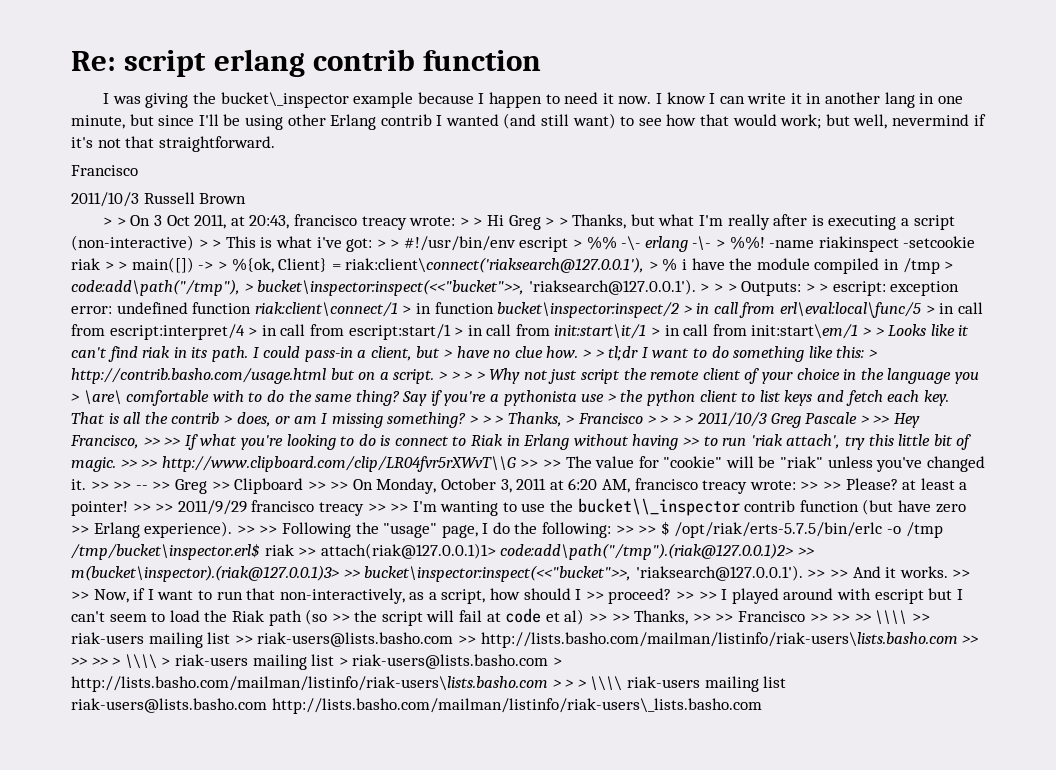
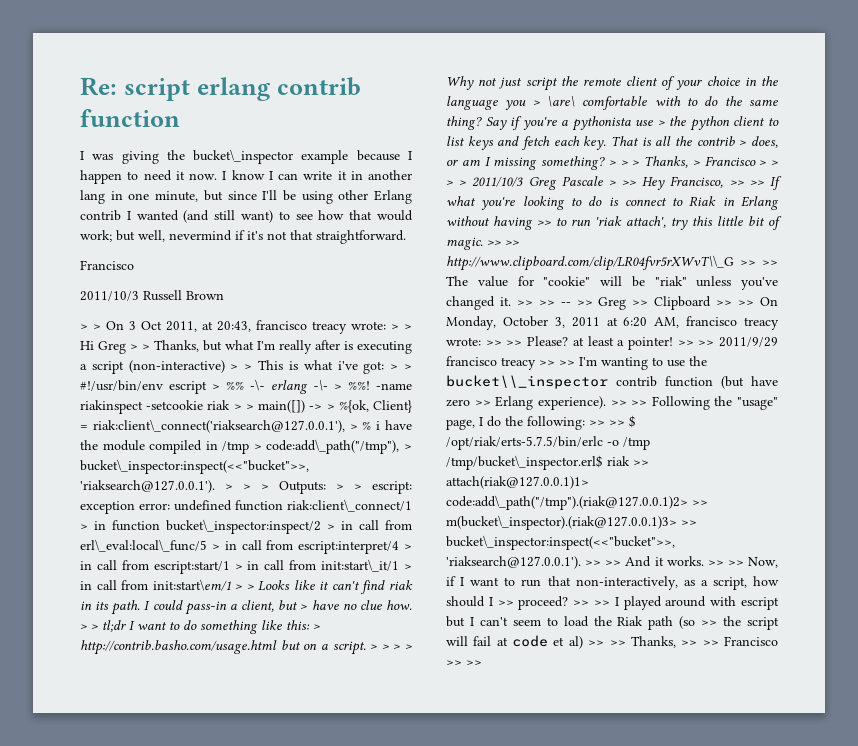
- -name riakinspect -setcookie riak > > main([]) -> > %{ok, Client} = riak:client\connect('riaksearch@127.0.0.1'), > % i have the module compiled in /tmp > code:add\path("/tmp"), > bucket\inspector:inspect(<<"bucket">>, 'riaksearch@127.0.0.1'). > > > Outputs:
+ -name riakinspect -setcookie riak > > main([]) -> > %{ok, Client} = riak:client\_connect('riaksearch@127.0.0.1'), > % i have the module compiled in /tmp > code:add\_path("/tmp"), > bucket\_inspector:inspect(<<"bucket">>, 'riaksearch@127.0.0.1'). > > > Outputs:
- undefined function riak:client\connect/1 > in function bucket\inspector:inspect/2 > in call from erl\eval:local\func/5 > in call from escript:interpret/4 > in call from escript:start/1 > in call from init:start\it/1 > in call from init:start\em/1 > > Looks like it can't find riak in its path.
+ undefined function riak:client\_connect/1 > in function bucket\_inspector:inspect/2 > in call from erl\_eval:local\_func/5 > in call from escript:interpret/4 > in call from escript:start/1 > in call from init:start\_it/1 > in call from init:start\em/1 > > Looks like it can't find riak in its path.
- >> >> http://www.clipboard.com/clip/LR04fvr5rXWvT\\G >> >> The value for "cookie" will be "riak" unless you've changed it.
+ >> >> http://www.clipboard.com/clip/LR04fvr5rXWvT\\_G >> >> The value for "cookie" will be "riak" unless you've changed it.
- >> >> Following the "usage" page, I do the following: >> >> $ /opt/riak/erts-5.7.5/bin/erlc -o /tmp /tmp/bucket\inspector.erl$ riak >> attach(riak@127.0.0.1)1> code:add\path("/tmp").(riak@127.0.0.1)2> >> m(bucket\inspector).(riak@127.0.0.1)3> >> bucket\inspector:inspect(<<"bucket">>, 'riaksearch@127.0.0.1'). >> >> And it works.
+ >> >> Following the "usage" page, I do the following: >> >> $ /opt/riak/erts-5.7.5/bin/erlc -o /tmp /tmp/bucket\_inspector.erl$ riak >> attach(riak@127.0.0.1)1> code:add\_path("/tmp").(riak@127.0.0.1)2> >> m(bucket\_inspector).(riak@127.0.0.1)3> >> bucket\_inspector:inspect(<<"bucket">>, 'riaksearch@127.0.0.1'). >> >> And it works.
- >> >> I played around with escript but I can't seem to load the Riak path (so >> the script will fail at code et al) >> >> Thanks, >> >> Francisco >> >> >> \\\\ >> riak-users mailing list >> riak-users@lists.basho.com >> http://lists.basho.com/mailman/listinfo/riak-users\lists.basho.com >> >> >> > \\\\ > riak-users mailing list > riak-users@lists.basho.com > http://lists.basho.com/mailman/listinfo/riak-users\lists.basho.com > > > \\\\ riak-users mailing list riak-users@lists.basho.com http://lists.basho.com/mailman/listinfo/riak-users\_lists.basho.com
+ >> >> I played around with escript but I can't seem to load the Riak path (so >> the script will fail at code et al) >> >> Thanks, >> >> Francisco >> >>

